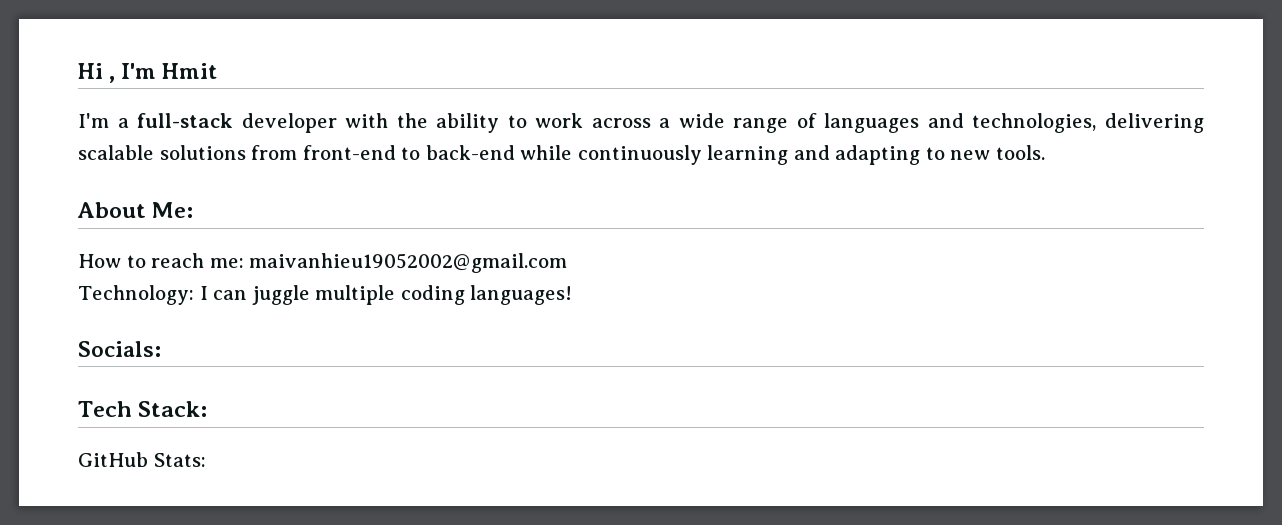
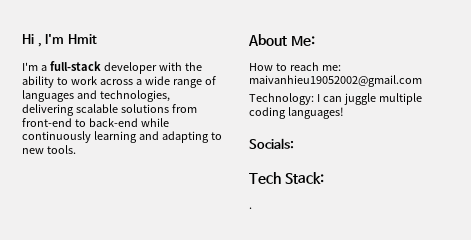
- GitHub Stats:
+ .

